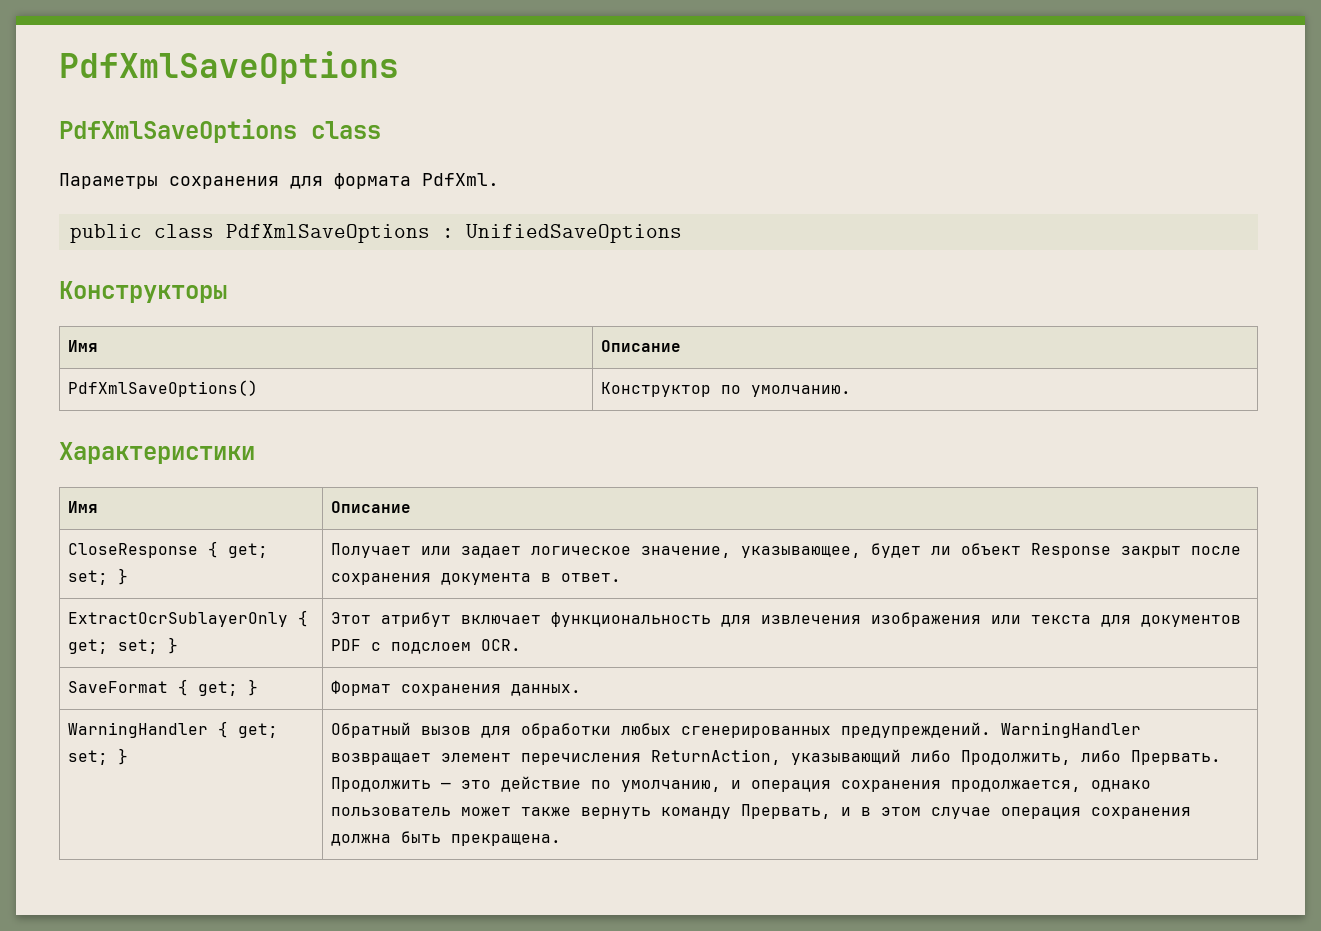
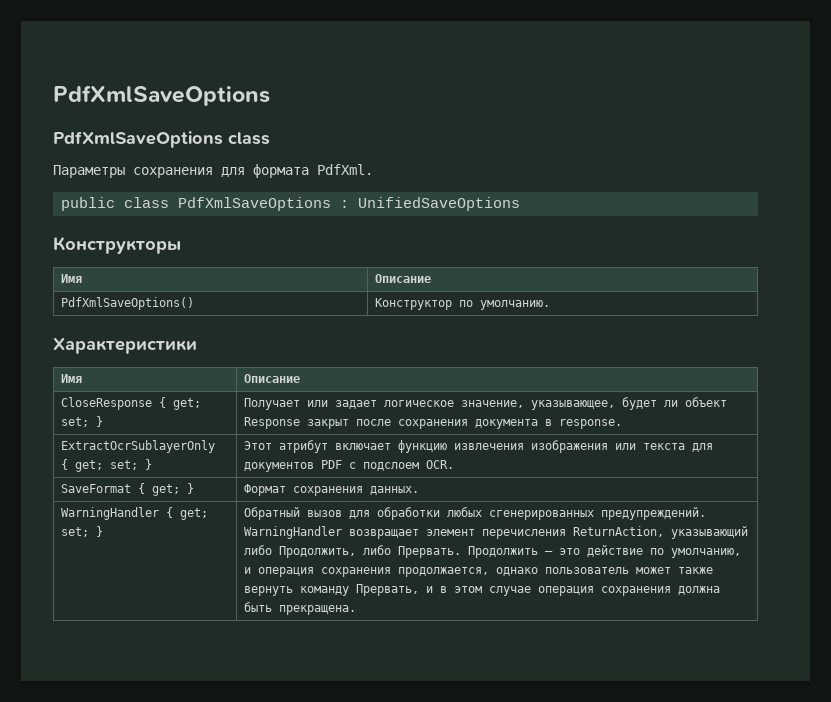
- CloseResponse { get; set; } | Получает или задает логическое значение, указывающее, будет ли объект Response закрыт после сохранения документа в ответ.
+ CloseResponse { get; set; } | Получает или задает логическое значение, указывающее, будет ли объект Response закрыт после сохранения документа в response.
- ExtractOcrSublayerOnly { get; set; } | Этот атрибут включает функциональность для извлечения изображения или текста для документов PDF с подслоем OCR.
+ ExtractOcrSublayerOnly { get; set; } | Этот атрибут включает функцию извлечения изображения или текста для документов PDF с подслоем OCR.

